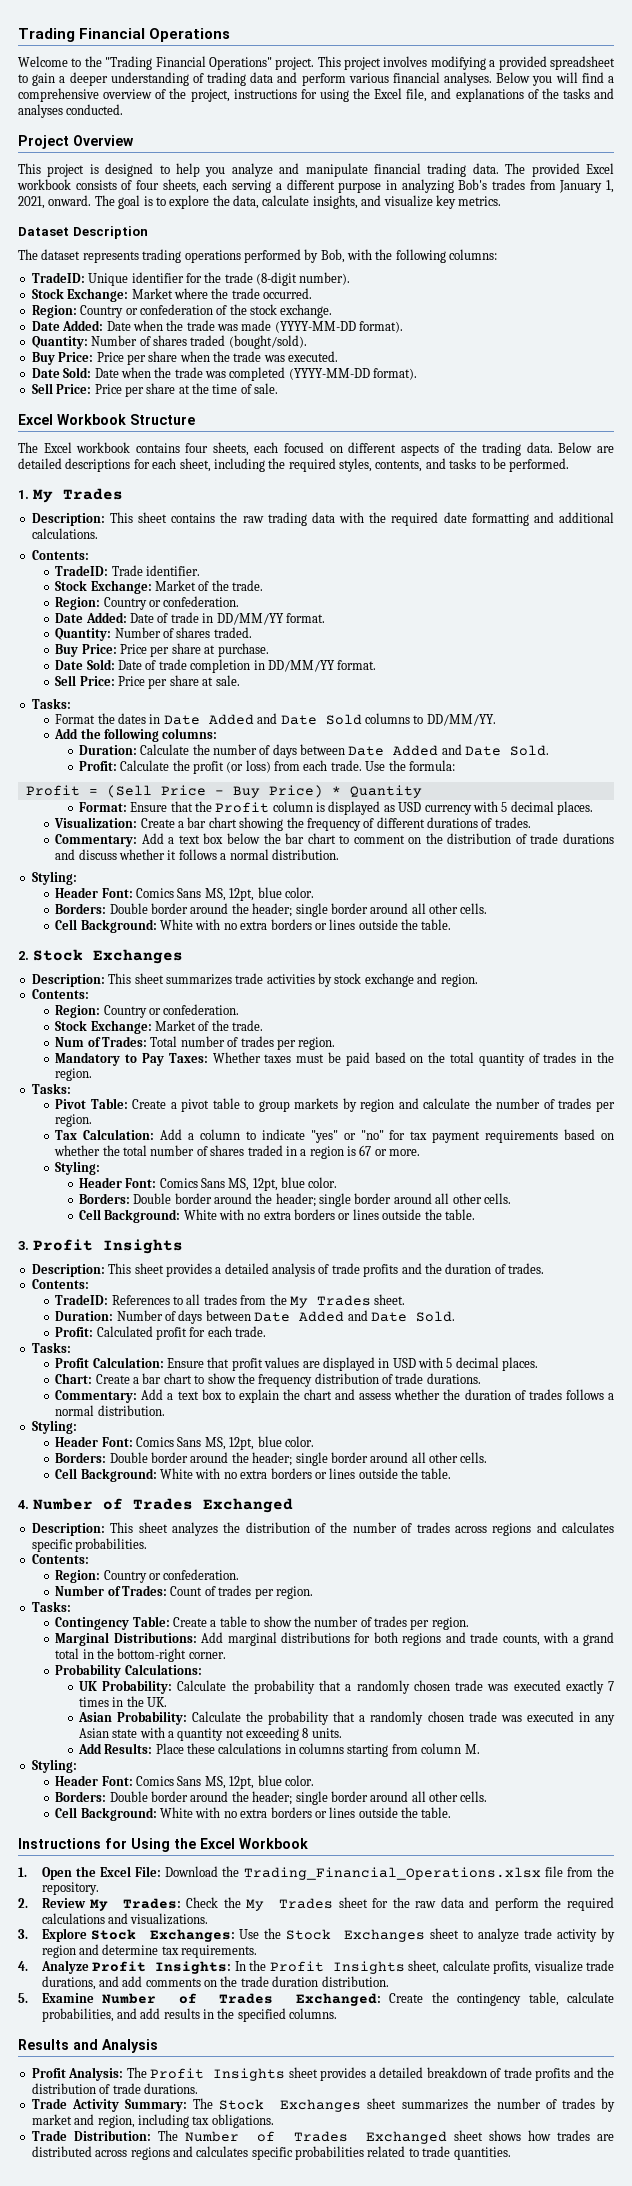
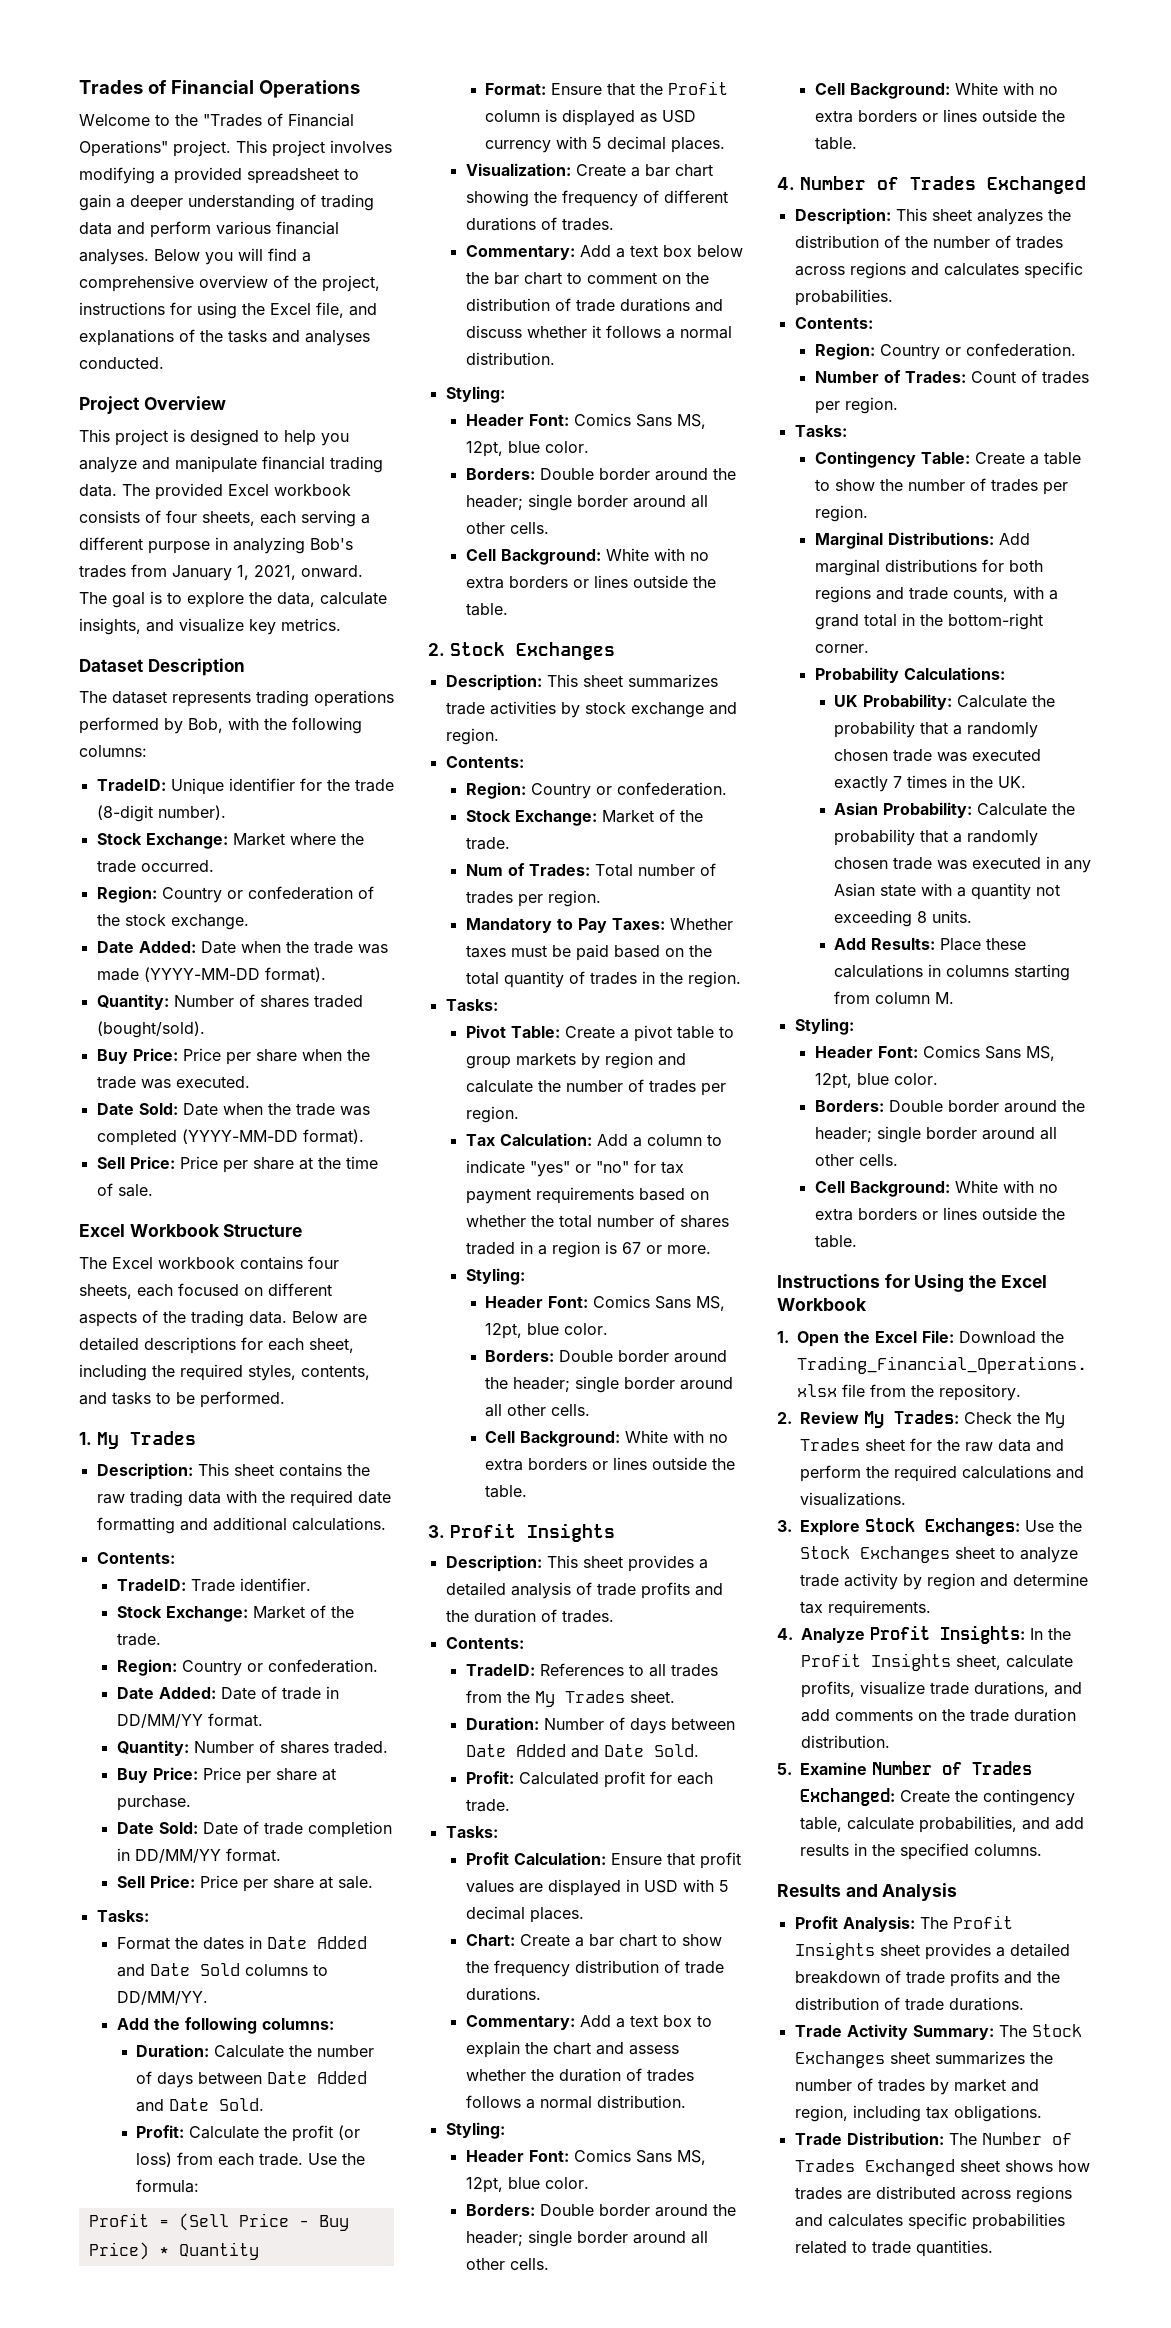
- Trading Financial Operations
+ Trades of Financial Operations
- Welcome to the "Trading Financial Operations" project.
+ Welcome to the "Trades of Financial Operations" project.

